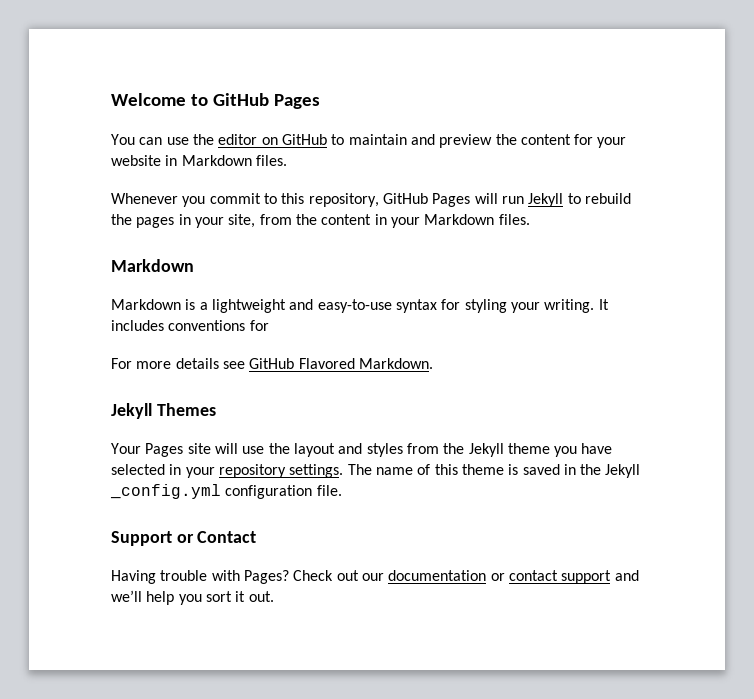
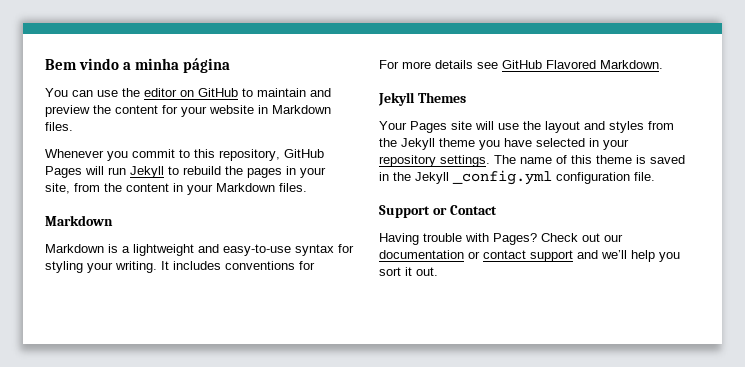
- Welcome to GitHub Pages
+ Bem vindo a minha página

